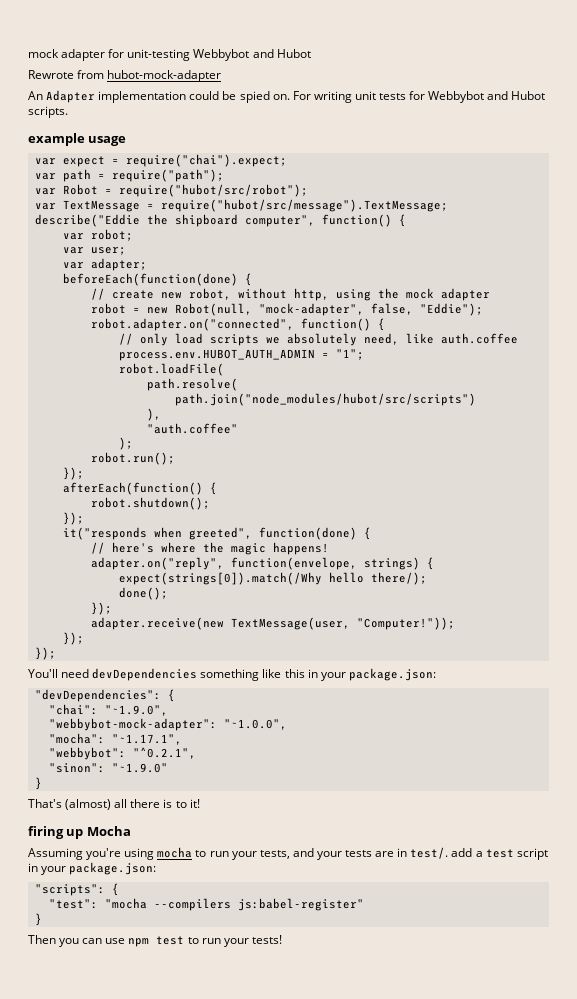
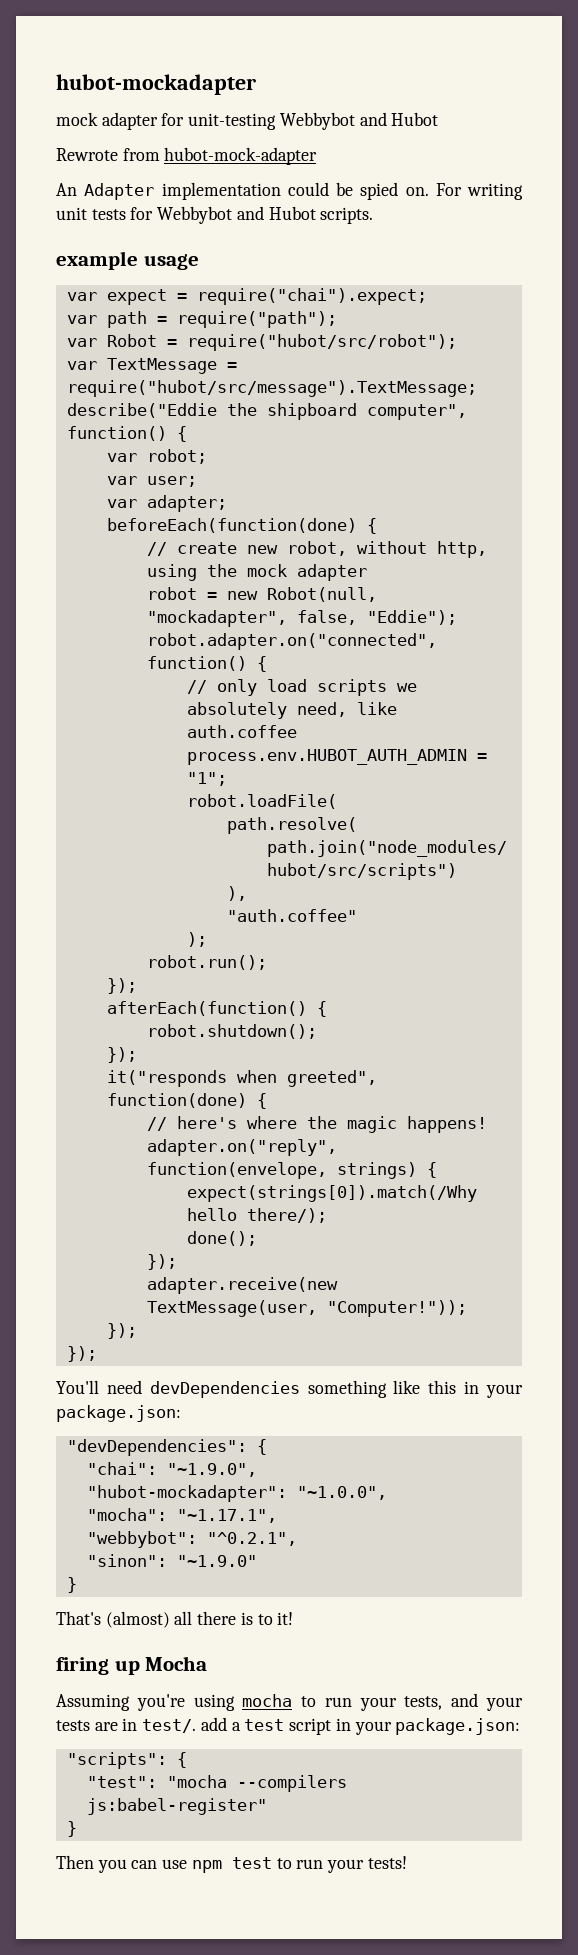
+ hubot-mockadapter
- robot = new Robot(null, "mock-adapter", false, "Eddie");
+ robot = new Robot(null, "mockadapter", false, "Eddie");
- "webbybot-mock-adapter": "~1.0.0",
+ "hubot-mockadapter": "~1.0.0",

